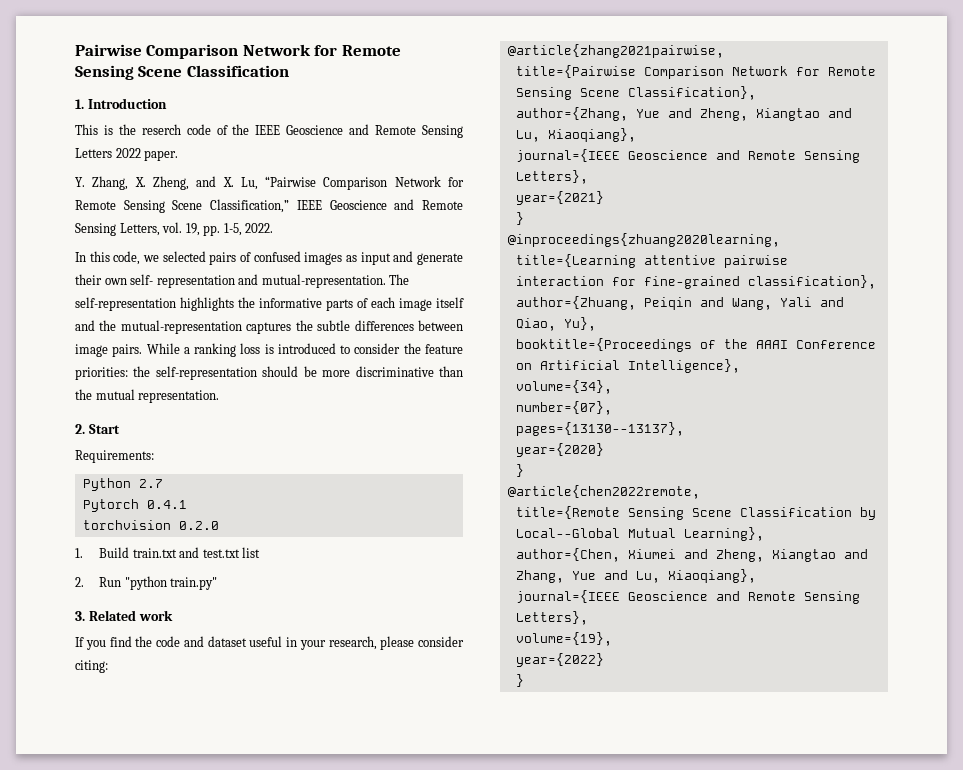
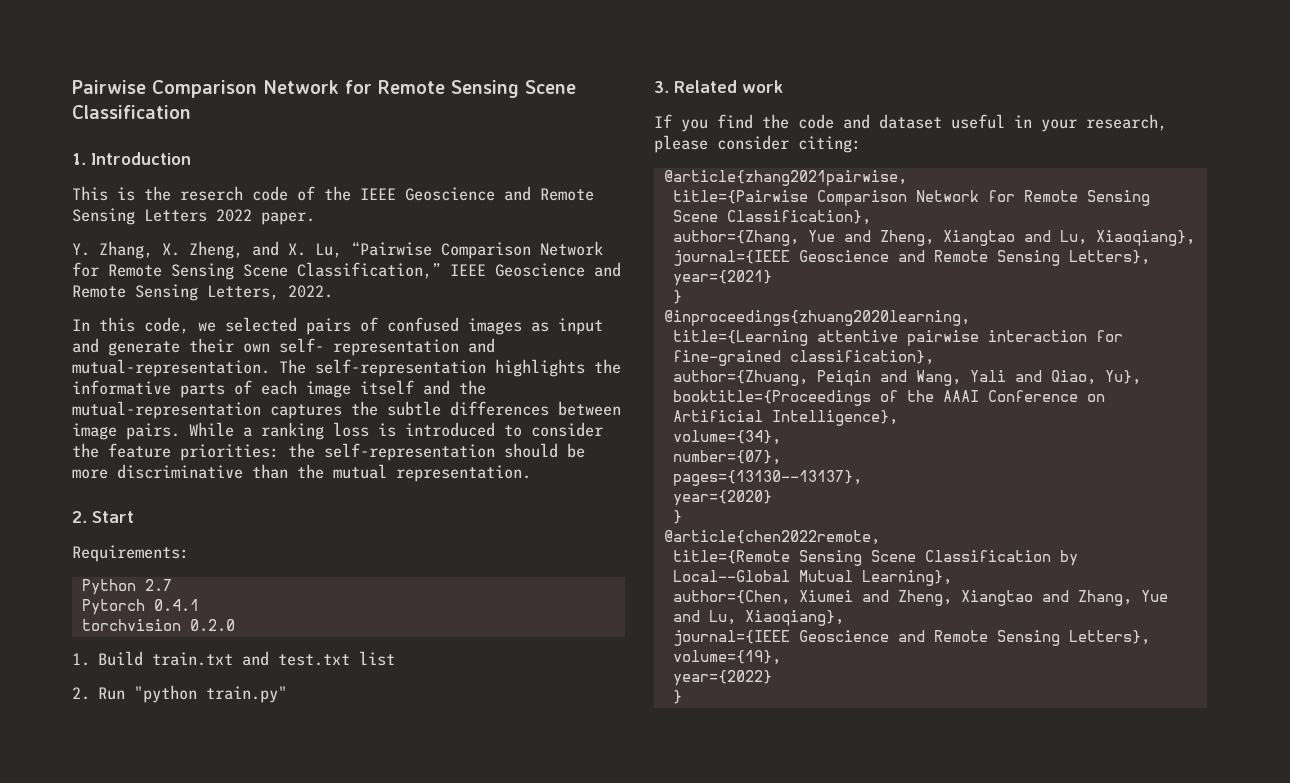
- Y. Zhang, X. Zheng, and X. Lu, “Pairwise Comparison Network for Remote Sensing Scene Classification,” IEEE Geoscience and Remote Sensing Letters, vol. 19, pp. 1-5, 2022.
+ Y. Zhang, X. Zheng, and X. Lu, “Pairwise Comparison Network for Remote Sensing Scene Classification,” IEEE Geoscience and Remote Sensing Letters, 2022.

